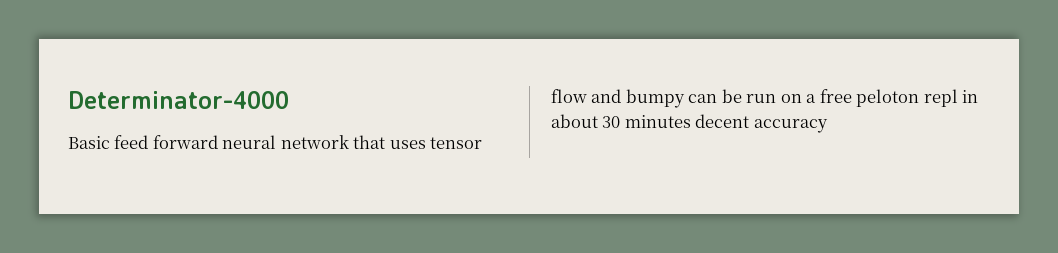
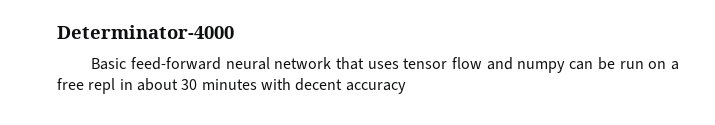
- Basic feed forward neural network that uses tensor flow and bumpy can be run on a free peloton repl in about 30 minutes decent accuracy
+ Basic feed-forward neural network that uses tensor flow and numpy can be run on a free repl in about 30 minutes with decent accuracy

